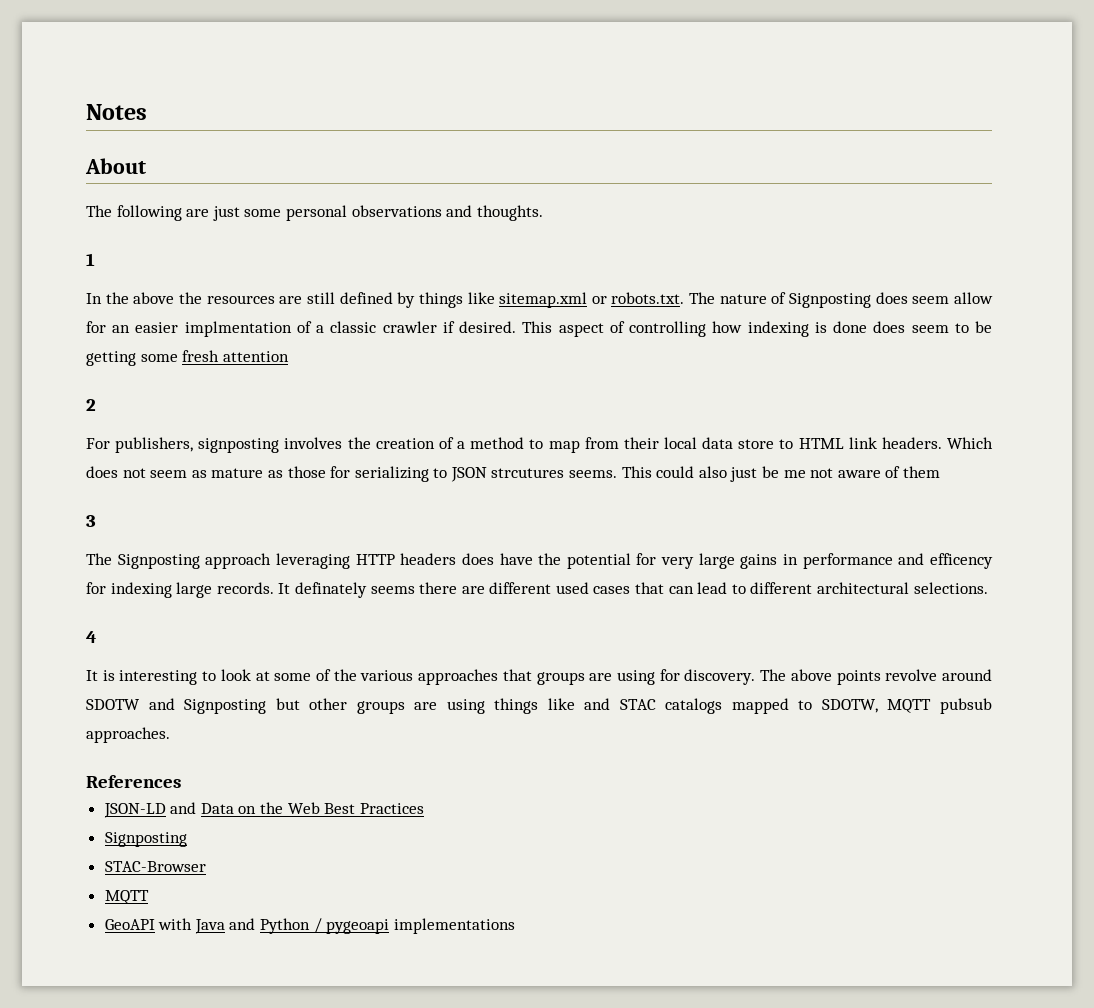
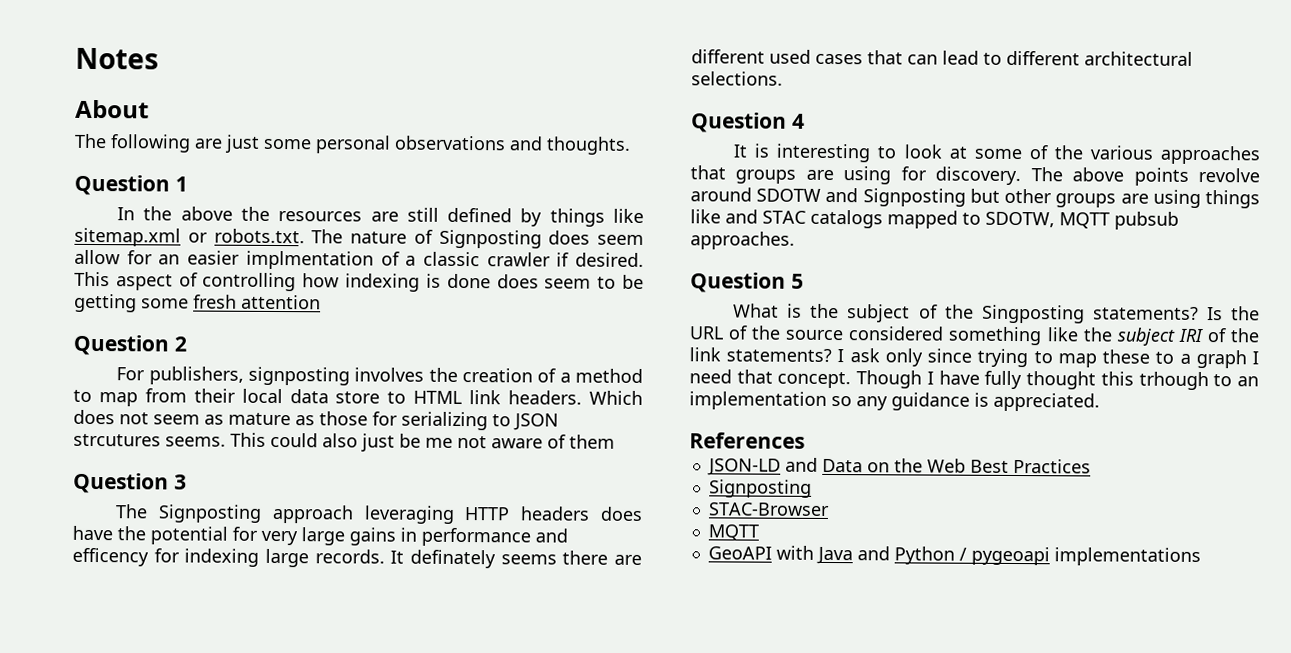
- 1
+ Question 1
- 2
+ Question 2
- 3
+ Question 3
- 4
+ Question 4
+ Question 5
+ What is the subject of the Singposting statements? Is the URL of the source considered something like the subject IRI of the link statements? I ask only since trying to map these to a graph I need that concept. Though I have fully thought this trhough to an implementation so any guidance is appreciated.

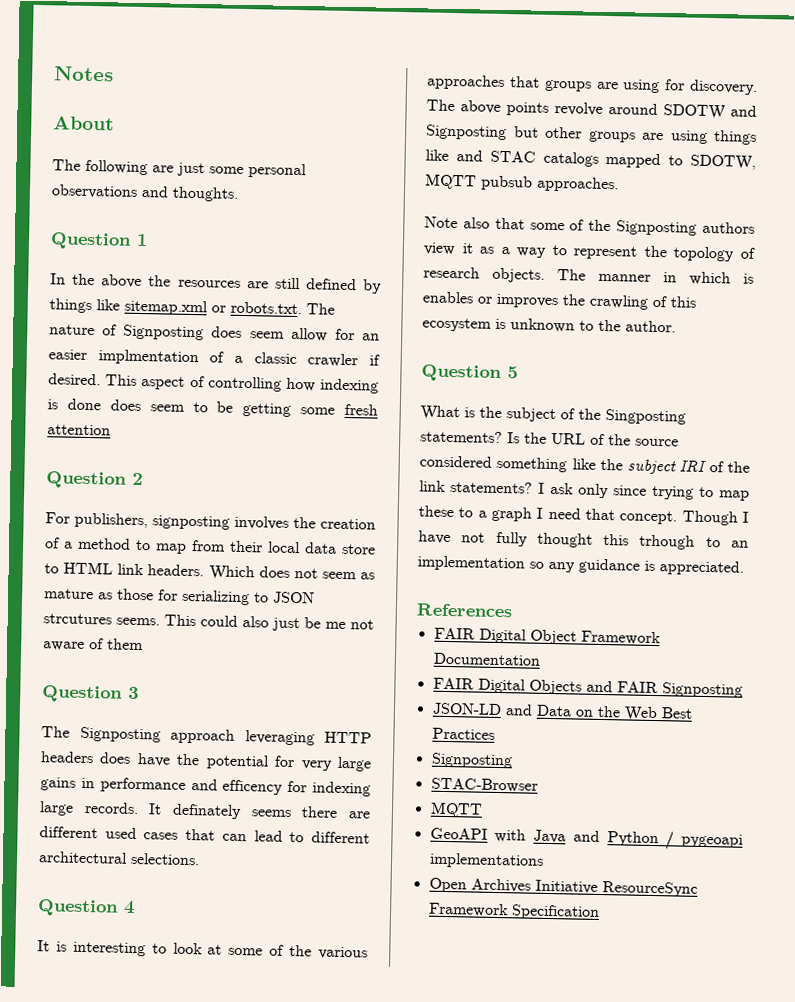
+ Note also that some of the Signposting authors view it as a way to represent the topology of research objects. The manner in which is enables or improves the crawling of this ecosystem is unknown to the author.
- Though I have fully thought this trhough to an implementation so any guidance is appreciated.
+ Though I have not fully thought this trhough to an implementation so any guidance is appreciated.
+ FAIR Digital Object Framework Documentation
+ FAIR Digital Objects and FAIR Signposting
+ Open Archives Initiative ResourceSync Framework Specification

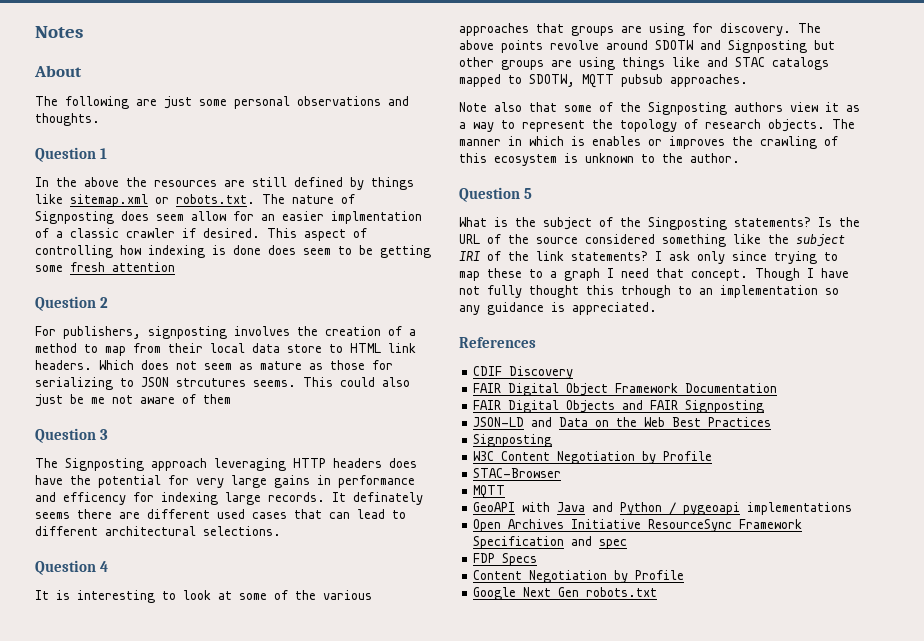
+ CDIF Discovery
+ W3C Content Negotiation by Profile
- Open Archives Initiative ResourceSync Framework Specification
+ Open Archives Initiative ResourceSync Framework Specification and spec
+ FDP Specs
+ Content Negotiation by Profile
+ Google Next Gen robots.txt

